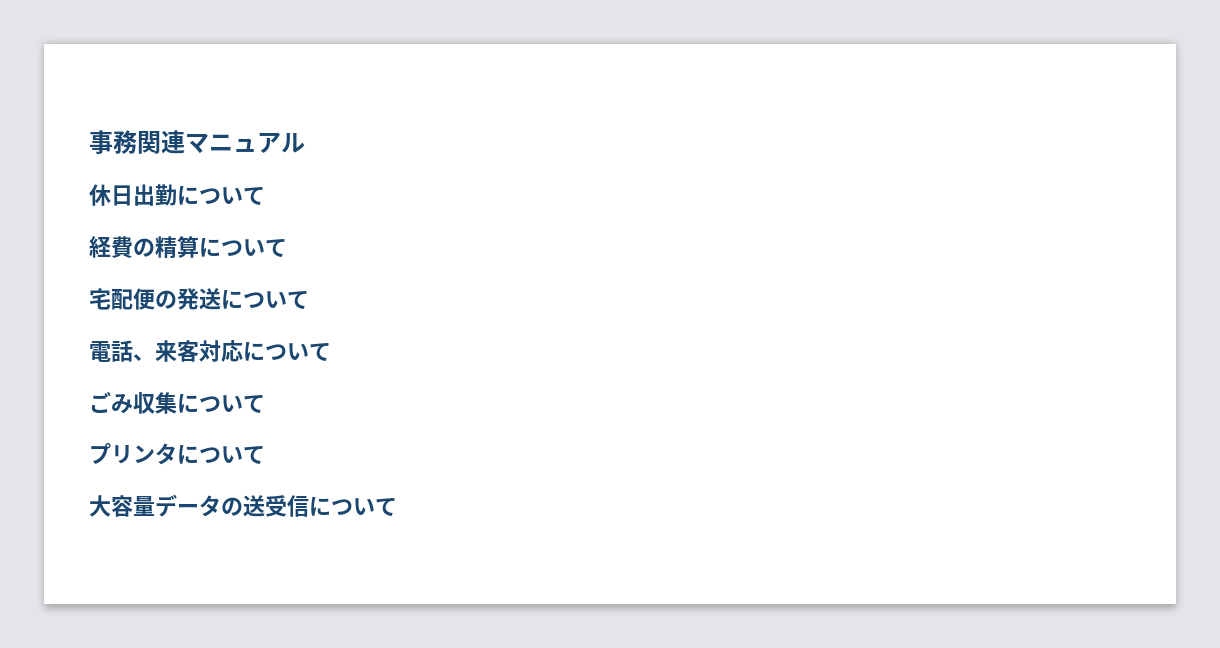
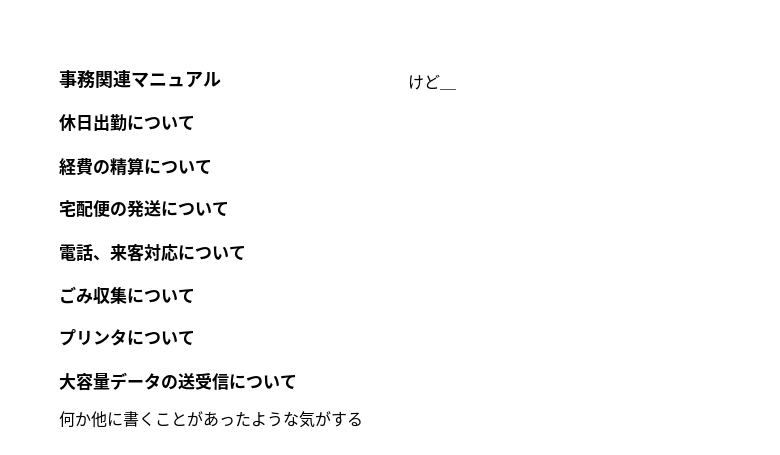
+ 何か他に書くことがあったような気がするけど＿

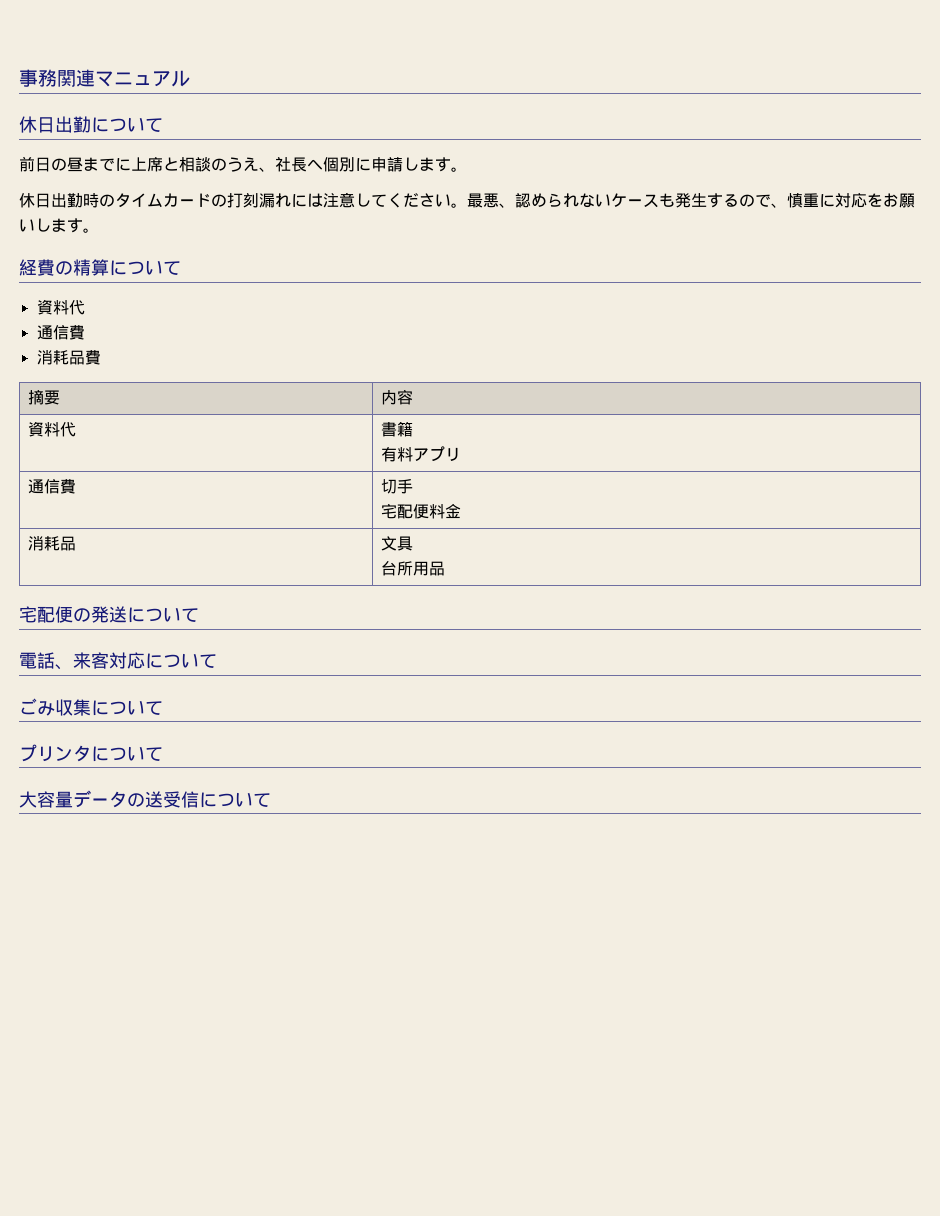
+ 前日の昼までに上席と相談のうえ、社長へ個別に申請します。
+ 休日出勤時のタイムカードの打刻漏れには注意してください。最悪、認められないケースも発生するので、慎重に対応をお願いします。
  経費の精算について
+ 資料代
+ 通信費
+ 消耗品費
+ 摘要 | 内容
+ 資料代 | 書籍
+ 有料アプリ
+ 通信費 | 切手
+ 宅配便料金
+ 消耗品 | 文具
+ 台所用品
- 何か他に書くことがあったような気がするけど＿

